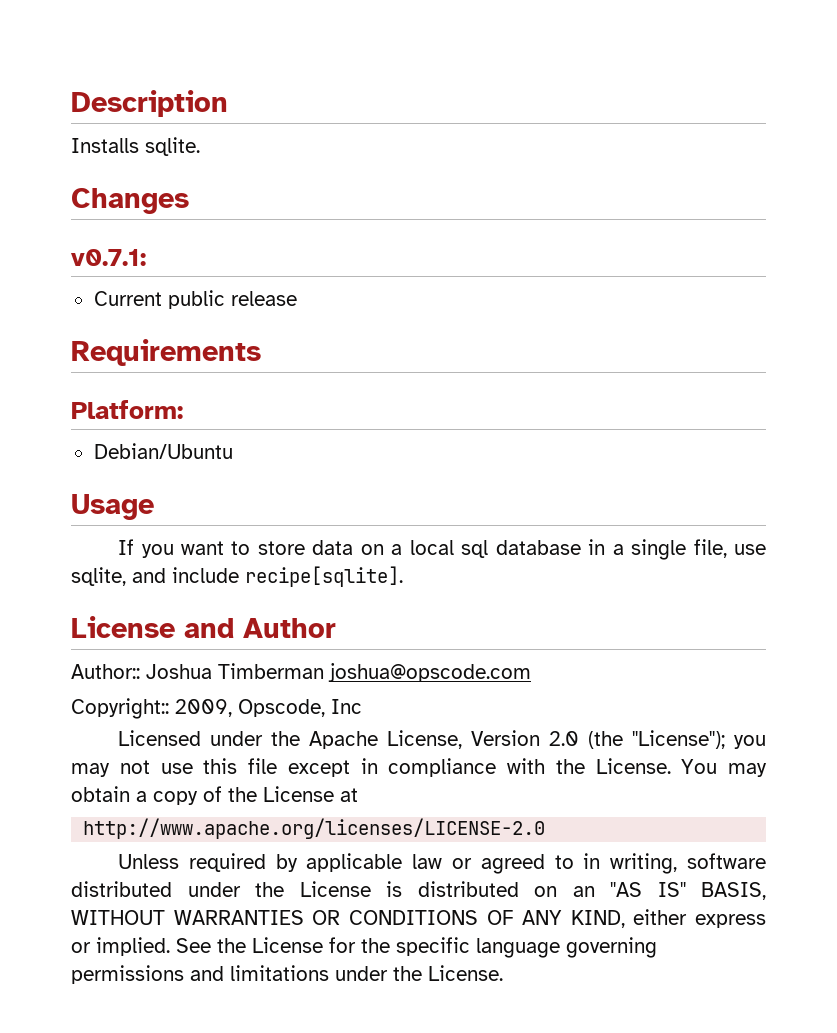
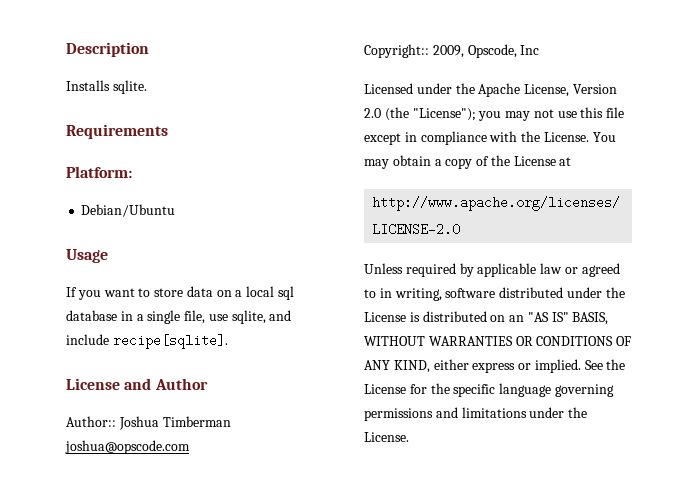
- Changes
- v0.7.1:
- Current public release

